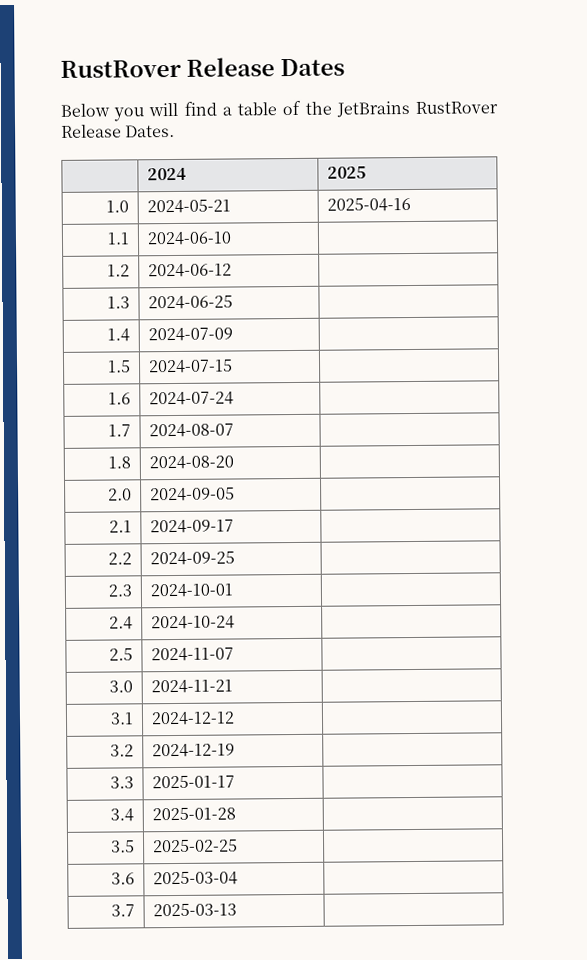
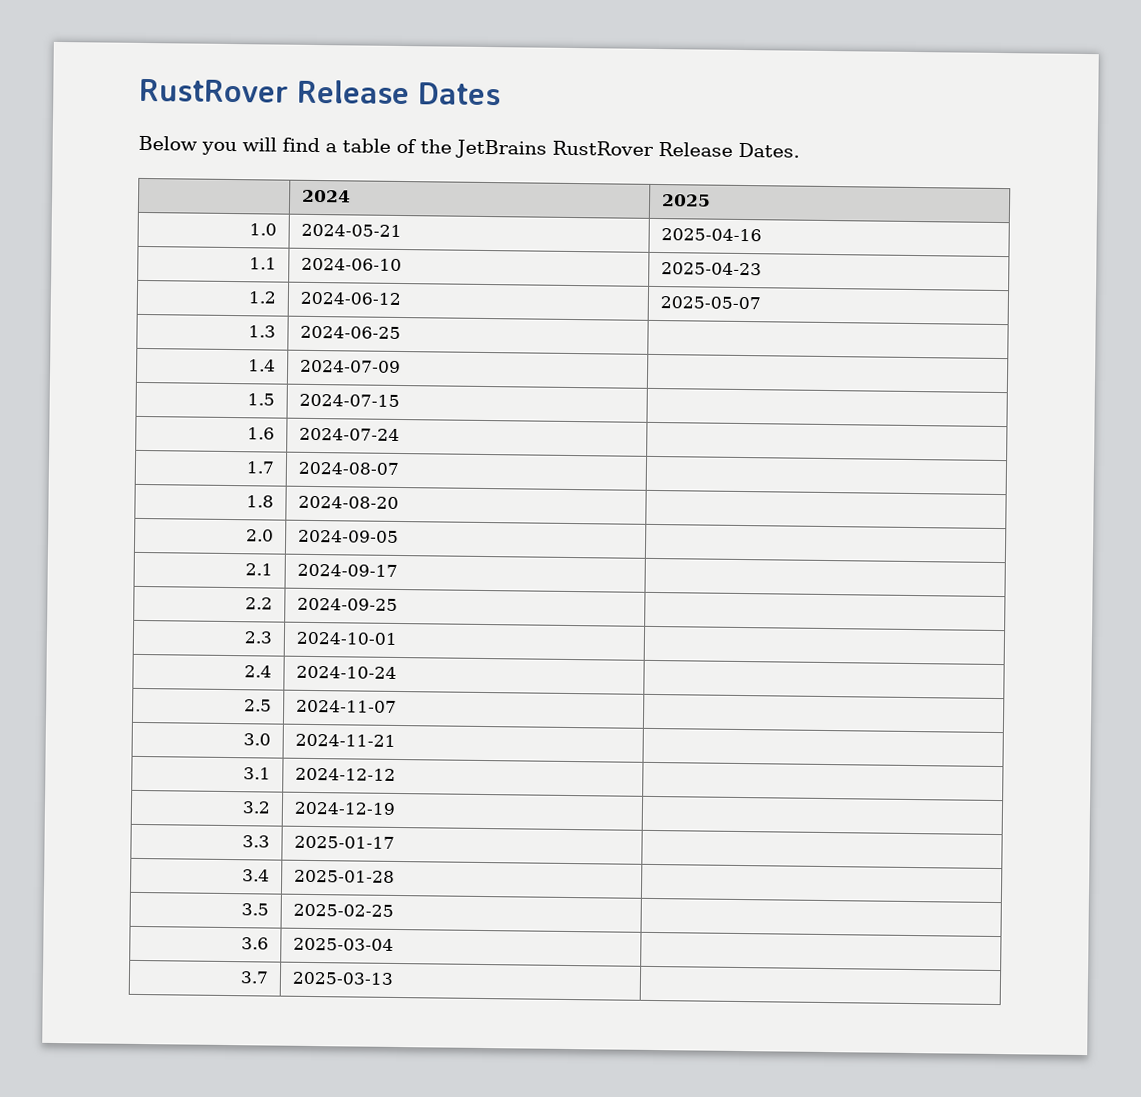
- 1.1 | 2024-06-10 |
+ 1.1 | 2024-06-10 | 2025-04-23
- 1.2 | 2024-06-12 |
+ 1.2 | 2024-06-12 | 2025-05-07

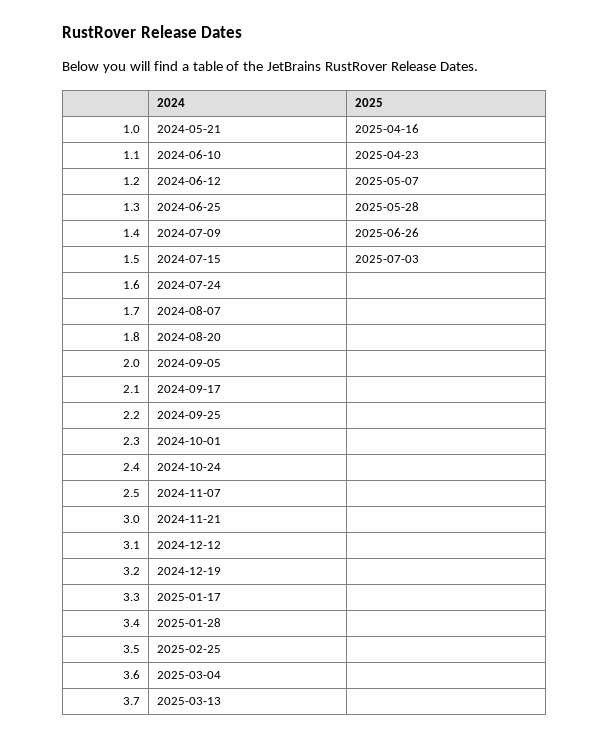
- 1.3 | 2024-06-25 |
+ 1.3 | 2024-06-25 | 2025-05-28
- 1.4 | 2024-07-09 |
+ 1.4 | 2024-07-09 | 2025-06-26
- 1.5 | 2024-07-15 |
+ 1.5 | 2024-07-15 | 2025-07-03

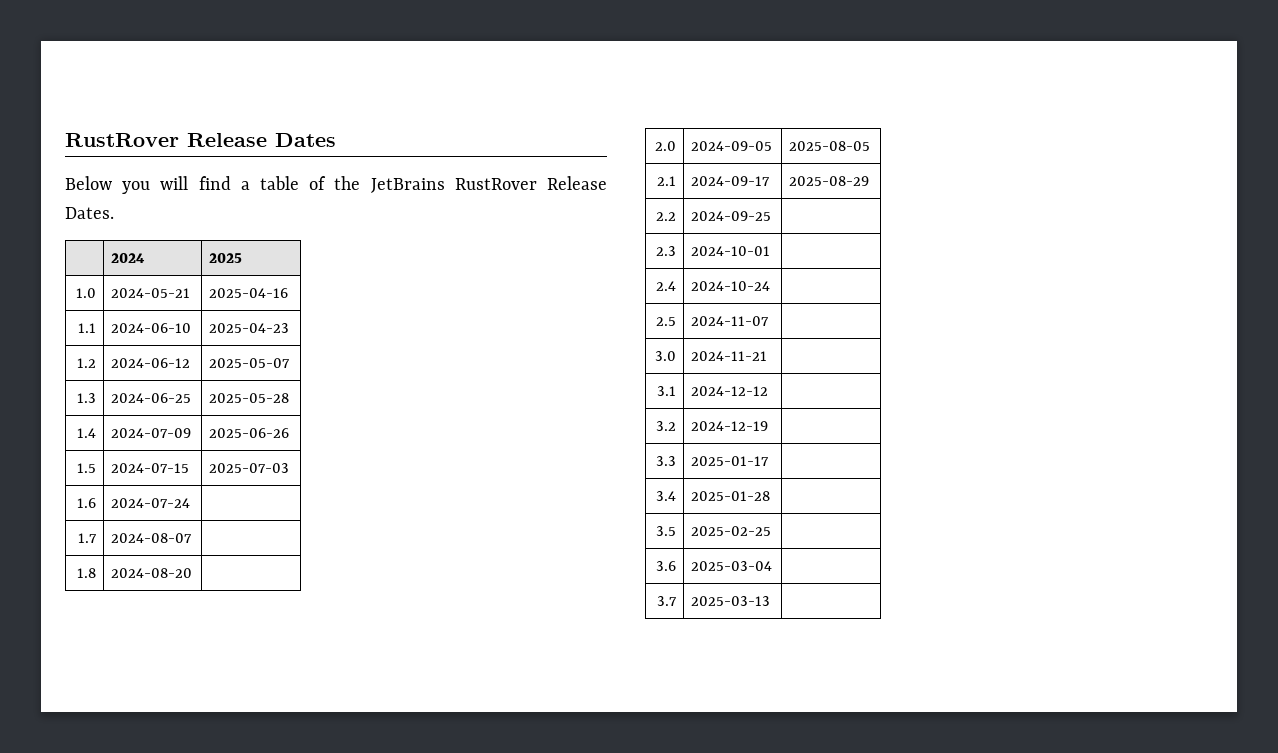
- 2.0 | 2024-09-05 |
+ 2.0 | 2024-09-05 | 2025-08-05
- 2.1 | 2024-09-17 |
+ 2.1 | 2024-09-17 | 2025-08-29

